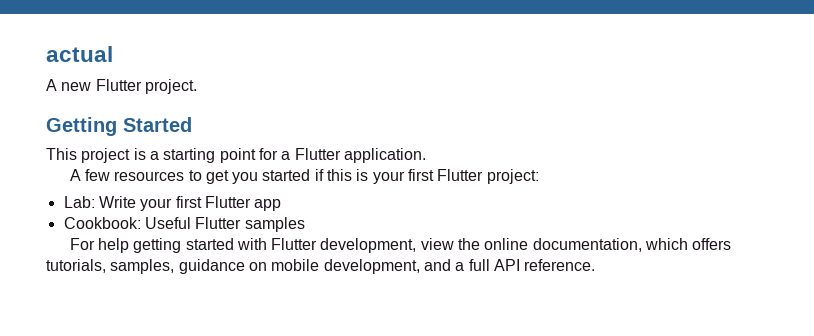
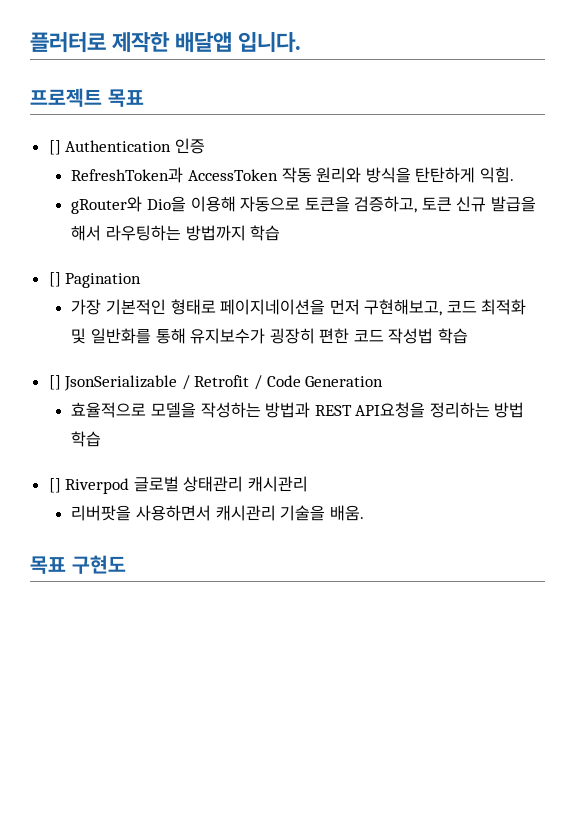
- actual
- A new Flutter project.
- Getting Started
- This project is a starting point for a Flutter application.
- A few resources to get you started if this is your first Flutter project:
- Lab: Write your first Flutter app
- Cookbook: Useful Flutter samples
- For help getting started with Flutter development, view the online documentation, which offers tutorials, samples, guidance on mobile development, and a full API reference.
+ 플러터로 제작한 배달앱 입니다.
+ 프로젝트 목표
+ [] Authentication 인증
+ RefreshToken과 AccessToken 작동 원리와 방식을 탄탄하게 익힘.
+ gRouter와 Dio을 이용해 자동으로 토큰을 검증하고, 토큰 신규 발급을 해서 라우팅하는 방법까지 학습
+ [] Pagination
+ 가장 기본적인 형태로 페이지네이션을 먼저 구현해보고, 코드 최적화 및 일반화를 통해 유지보수가 굉장히 편한 코드 작성법 학습
+ [] JsonSerializable / Retrofit / Code Generation
+ 효율적으로 모델을 작성하는 방법과 REST API요청을 정리하는 방법 학습
+ [] Riverpod 글로벌 상태관리 캐시관리
+ 리버팟을 사용하면서 캐시관리 기술을 배움.
+ 목표 구현도

